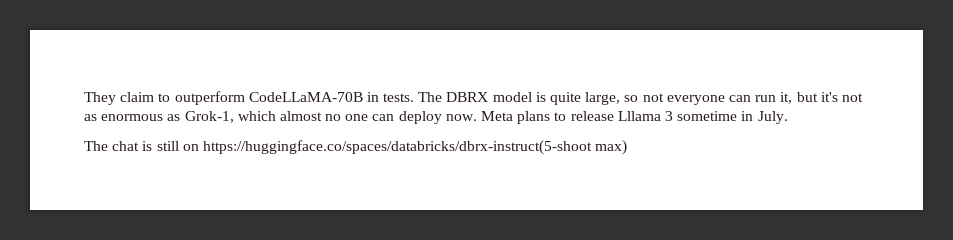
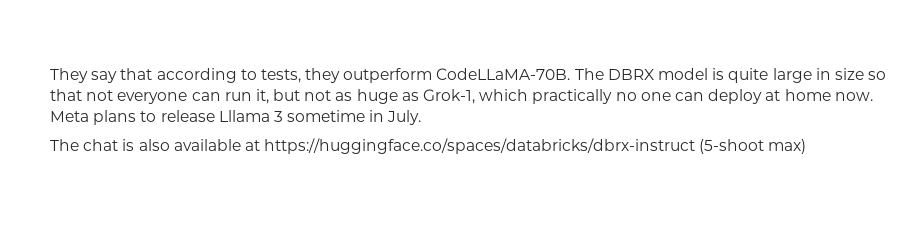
- They claim to outperform CodeLLaMA-70B in tests.
+ They say that according to tests, they outperform CodeLLaMA-70B.
- The DBRX model is quite large, so not everyone can run it, but it's not as enormous as Grok-1, which almost no one can deploy now.
+ The DBRX model is quite large in size so that not everyone can run it, but not as huge as Grok-1, which practically no one can deploy at home now.
- The chat is still on https://huggingface.co/spaces/databricks/dbrx-instruct(5-shoot max)
+ The chat is also available at https://huggingface.co/spaces/databricks/dbrx-instruct (5-shoot max)

